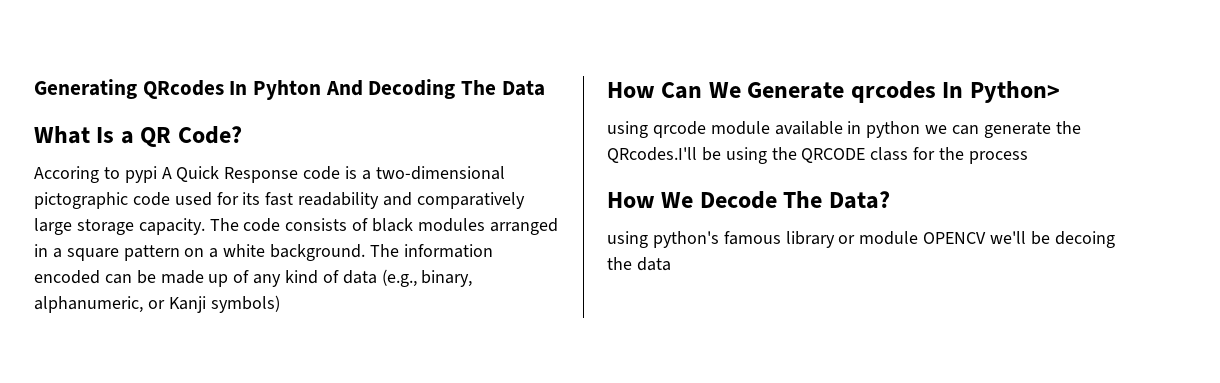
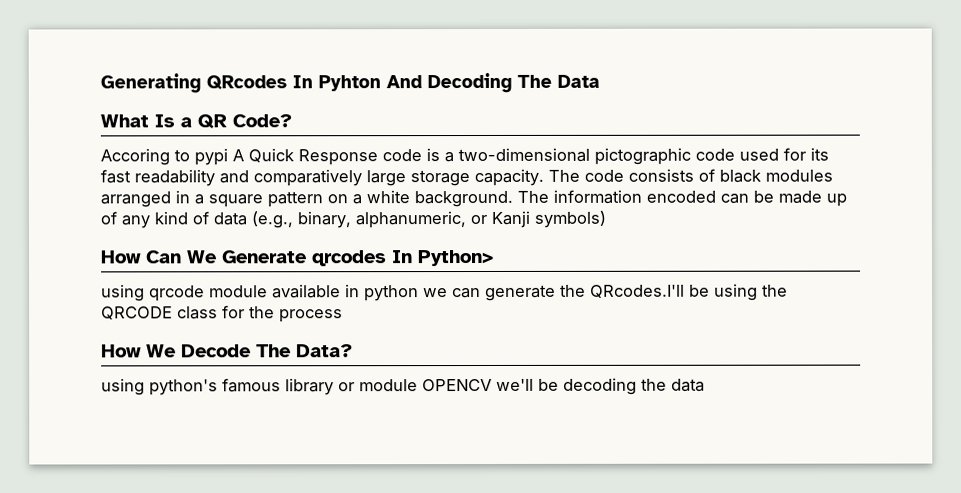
- using python's famous library or module OPENCV we'll be decoing the data
+ using python's famous library or module OPENCV we'll be decoding the data

